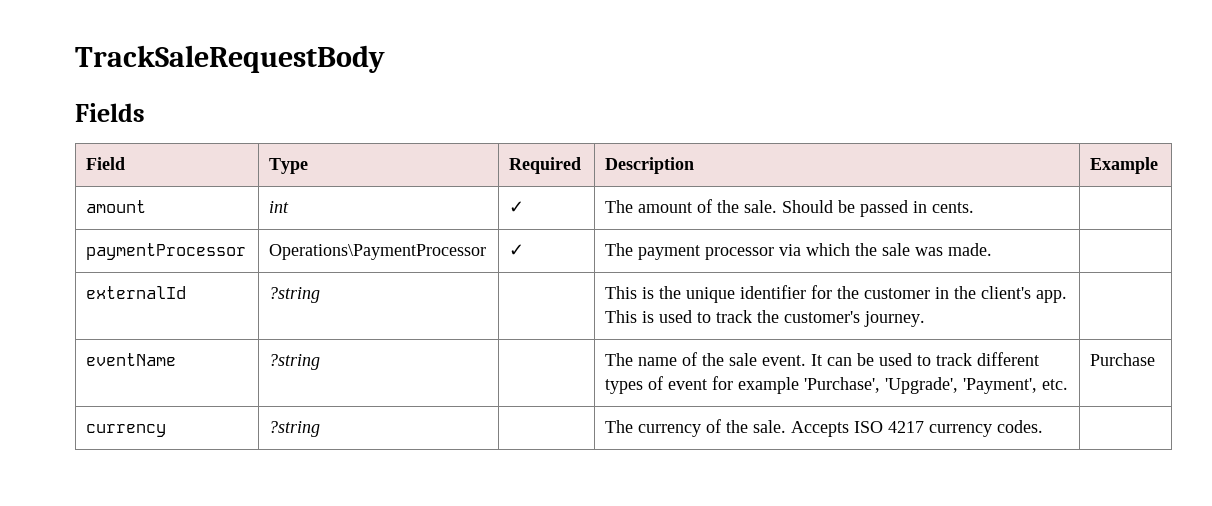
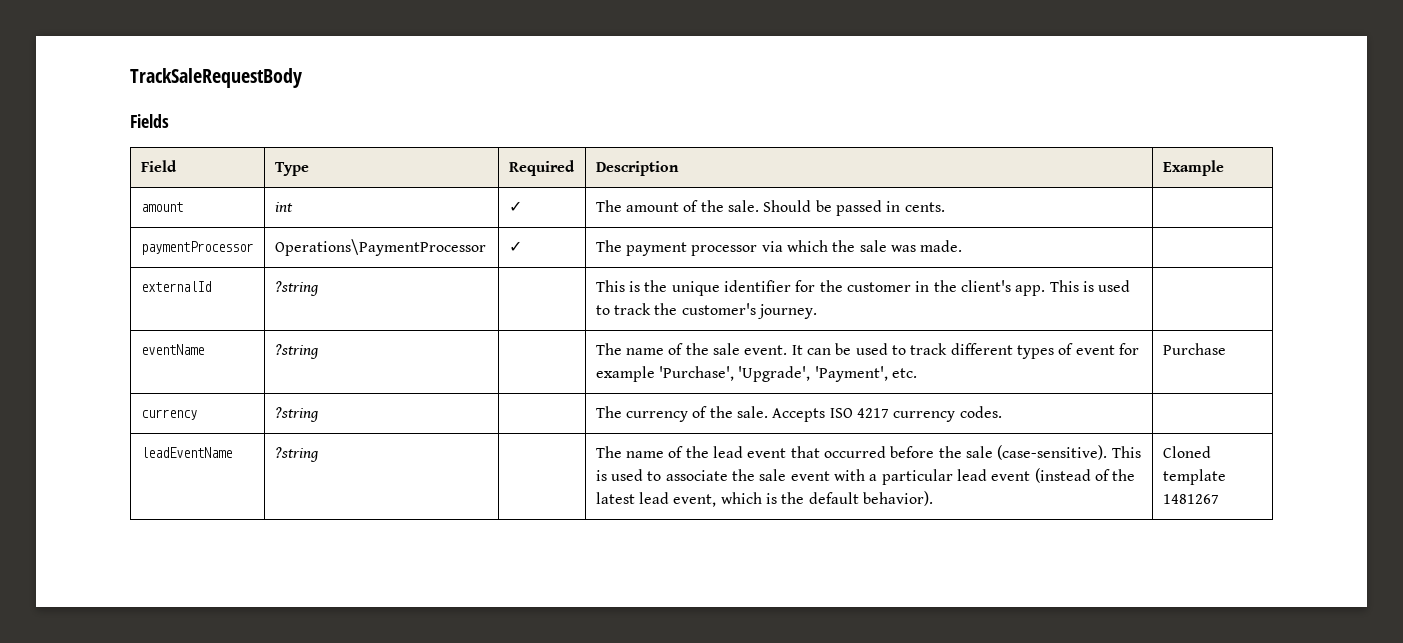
+ leadEventName | ?string | | The name of the lead event that occurred before the sale (case-sensitive). This is used to associate the sale event with a particular lead event (instead of the latest lead event, which is the default behavior). | Cloned template 1481267

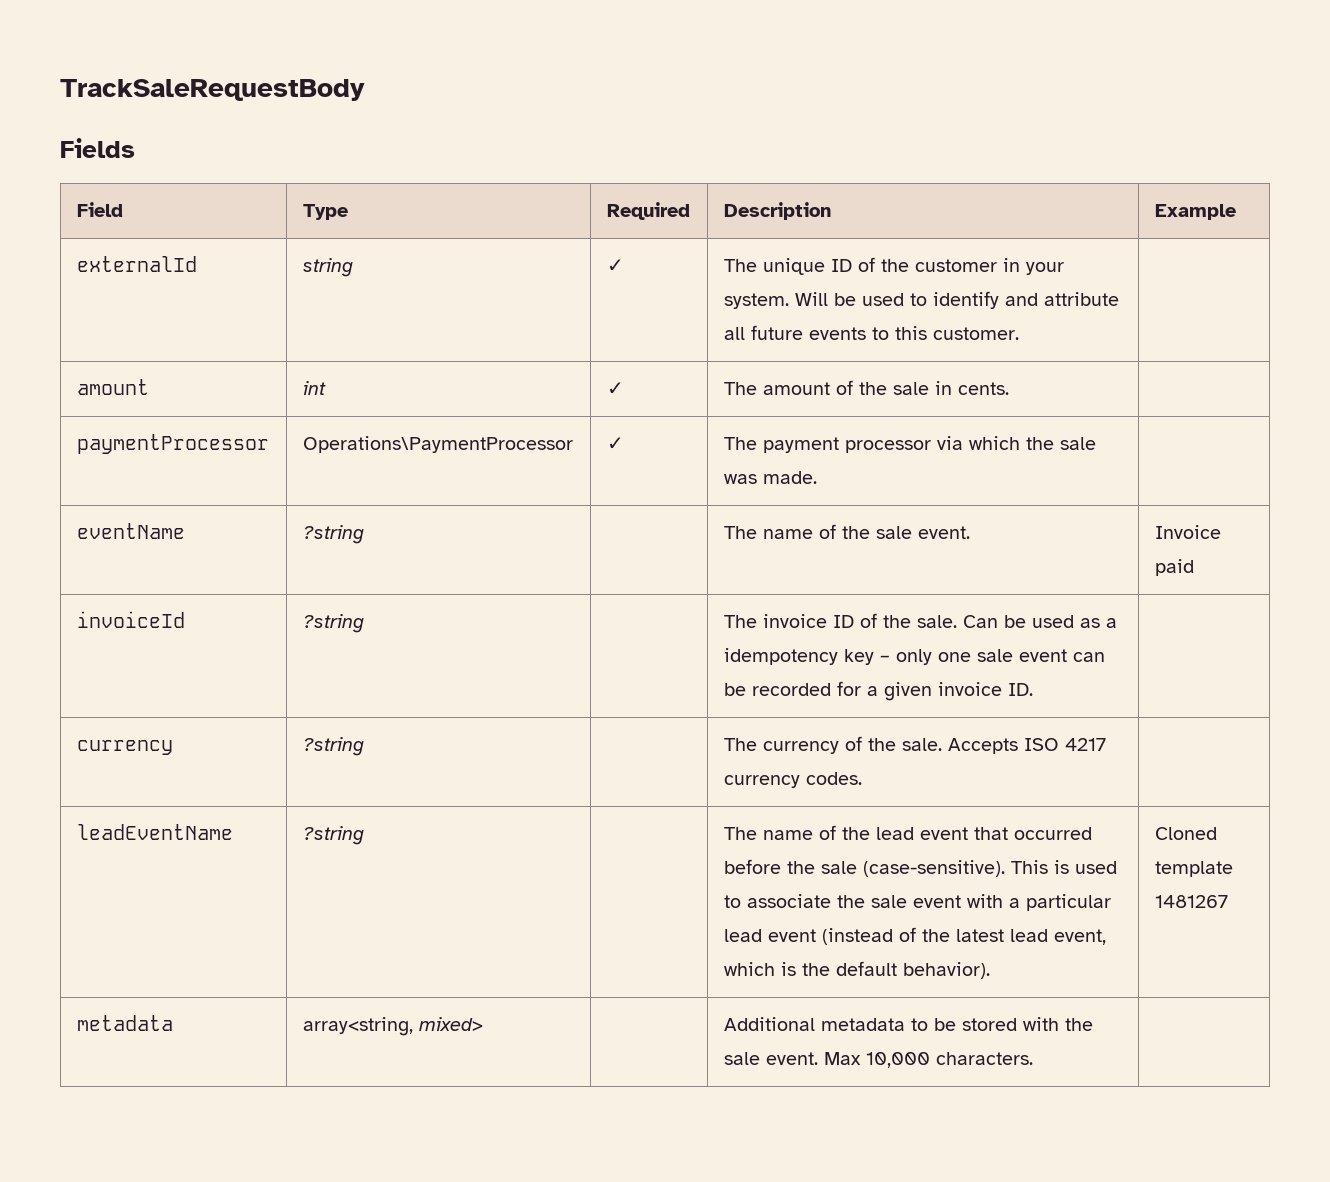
+ externalId | string | ✓ | The unique ID of the customer in your system. Will be used to identify and attribute all future events to this customer. |
- amount | int | ✓ | The amount of the sale. Should be passed in cents. |
+ amount | int | ✓ | The amount of the sale in cents. |
- externalId | ?string | | This is the unique identifier for the customer in the client's app. This is used to track the customer's journey. |
- eventName | ?string | | The name of the sale event. It can be used to track different types of event for example 'Purchase', 'Upgrade', 'Payment', etc. | Purchase
+ eventName | ?string | | The name of the sale event. | Invoice paid
+ invoiceId | ?string | | The invoice ID of the sale. Can be used as a idempotency key – only one sale event can be recorded for a given invoice ID. |
+ metadata | array<string, mixed> | | Additional metadata to be stored with the sale event. Max 10,000 characters. |

